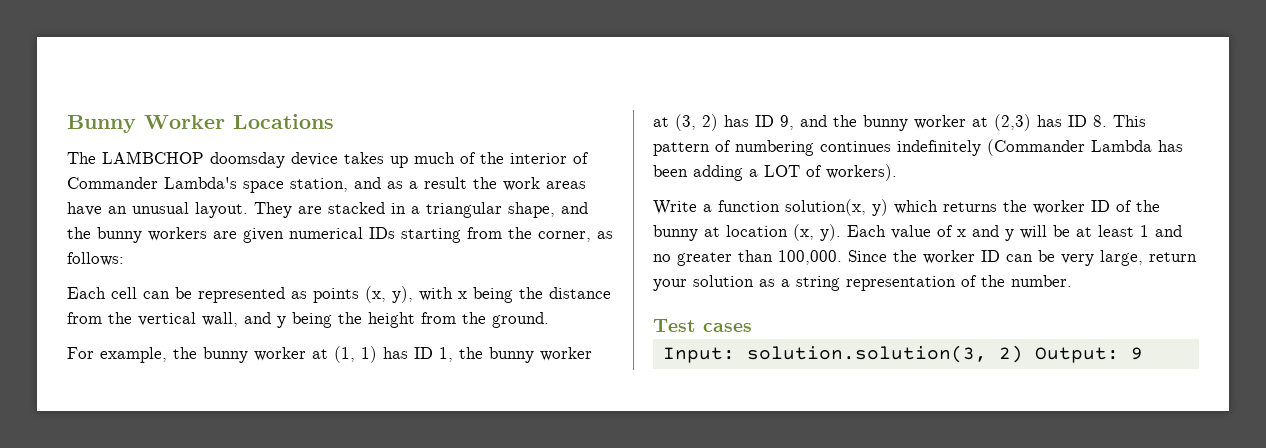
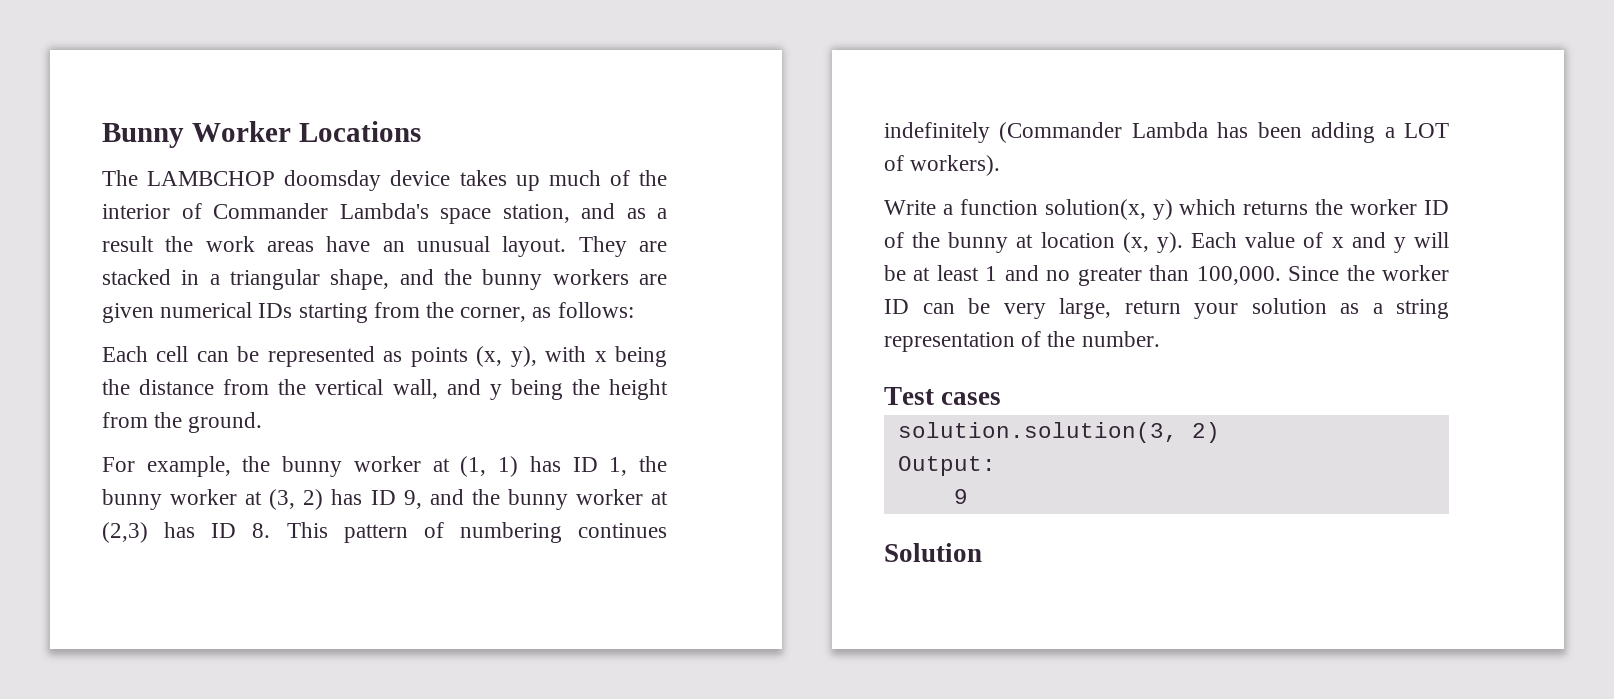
- Input: solution.solution(3, 2) Output: 9
+ solution.solution(3, 2)
+ Output:
+ 9
+ Solution

